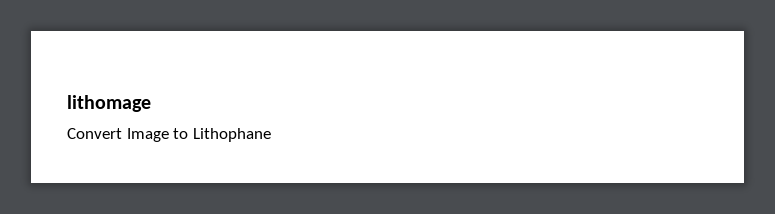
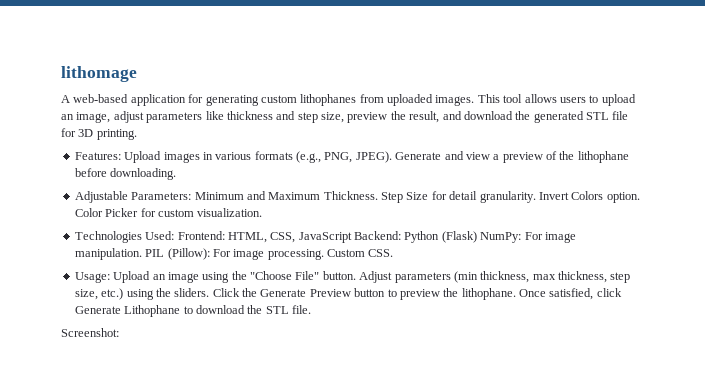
- Convert Image to Lithophane
+ A web-based application for generating custom lithophanes from uploaded images. This tool allows users to upload an image, adjust parameters like thickness and step size, preview the result, and download the generated STL file for 3D printing.
+ Features: Upload images in various formats (e.g., PNG, JPEG). Generate and view a preview of the lithophane before downloading.
+ Adjustable Parameters: Minimum and Maximum Thickness. Step Size for detail granularity. Invert Colors option. Color Picker for custom visualization.
+ Technologies Used: Frontend: HTML, CSS, JavaScript Backend: Python (Flask) NumPy: For image manipulation. PIL (Pillow): For image processing. Custom CSS.
+ Usage: Upload an image using the "Choose File" button. Adjust parameters (min thickness, max thickness, step size, etc.) using the sliders. Click the Generate Preview button to preview the lithophane. Once satisfied, click Generate Lithophane to download the STL file.
+ Screenshot:

